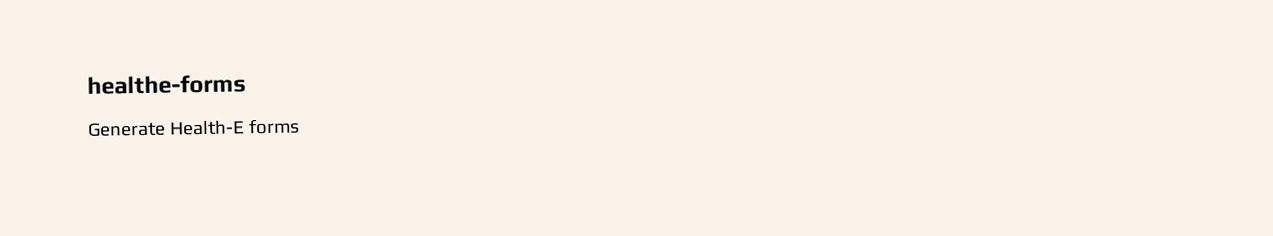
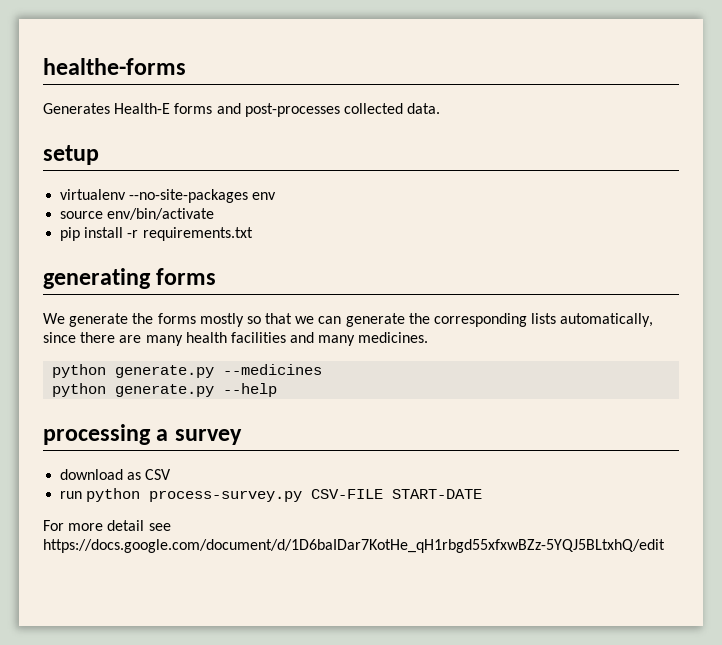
- Generate Health-E forms
+ Generates Health-E forms and post-processes collected data.
+ setup
+ virtualenv --no-site-packages env
+ source env/bin/activate
+ pip install -r requirements.txt
+ generating forms
+ We generate the forms mostly so that we can generate the corresponding lists automatically, since there are many health facilities and many medicines.
+ python generate.py --medicines
+ python generate.py --help
+ processing a survey
+ download as CSV
+ run python process-survey.py CSV-FILE START-DATE
+ For more detail see https://docs.google.com/document/d/1D6baIDar7KotHe_qH1rbgd55xfxwBZz-5YQJ5BLtxhQ/edit

